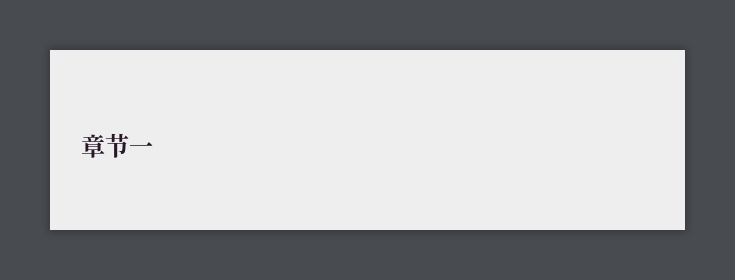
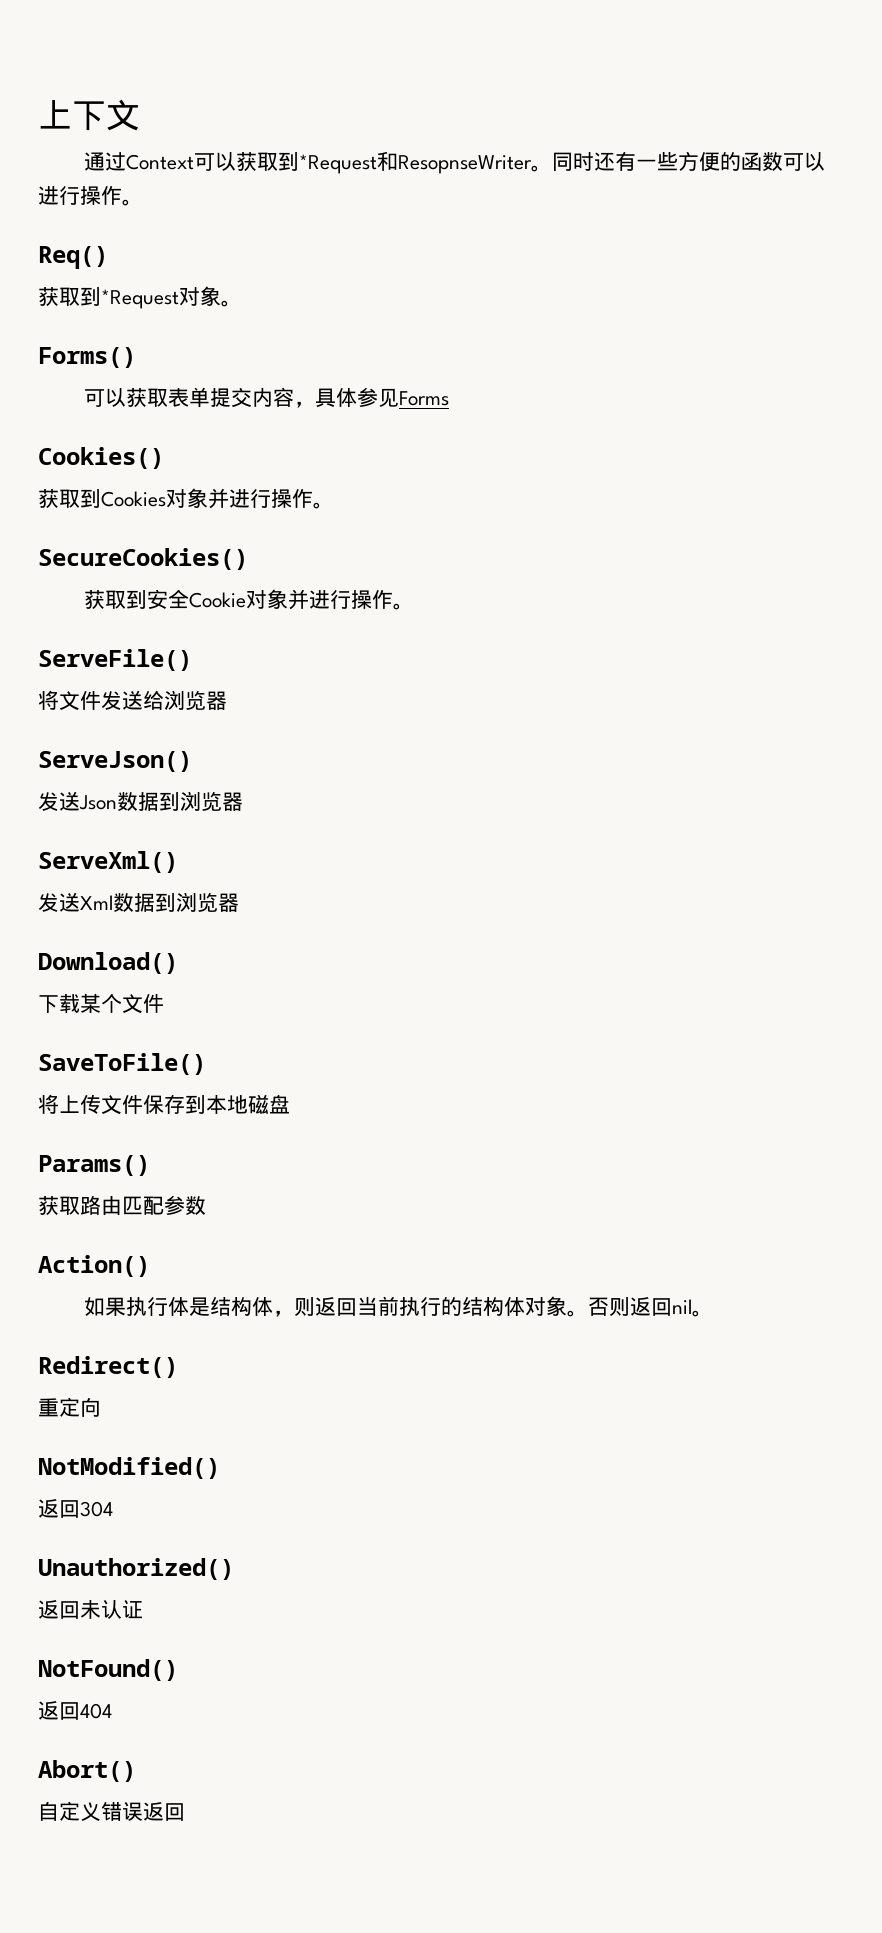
- 章节一
+ 上下文
+ 通过Context可以获取到*Request和ResopnseWriter。同时还有一些方便的函数可以进行操作。
+ Req()
+ 获取到*Request对象。
+ Forms()
+ 可以获取表单提交内容，具体参见Forms
+ Cookies()
+ 获取到Cookies对象并进行操作。
+ SecureCookies()
+ 获取到安全Cookie对象并进行操作。
+ ServeFile()
+ 将文件发送给浏览器
+ ServeJson()
+ 发送Json数据到浏览器
+ ServeXml()
+ 发送Xml数据到浏览器
+ Download()
+ 下载某个文件
+ SaveToFile()
+ 将上传文件保存到本地磁盘
+ Params()
+ 获取路由匹配参数
+ Action()
+ 如果执行体是结构体，则返回当前执行的结构体对象。否则返回nil。
+ Redirect()
+ 重定向
+ NotModified()
+ 返回304
+ Unauthorized()
+ 返回未认证
+ NotFound()
+ 返回404
+ Abort()
+ 自定义错误返回

